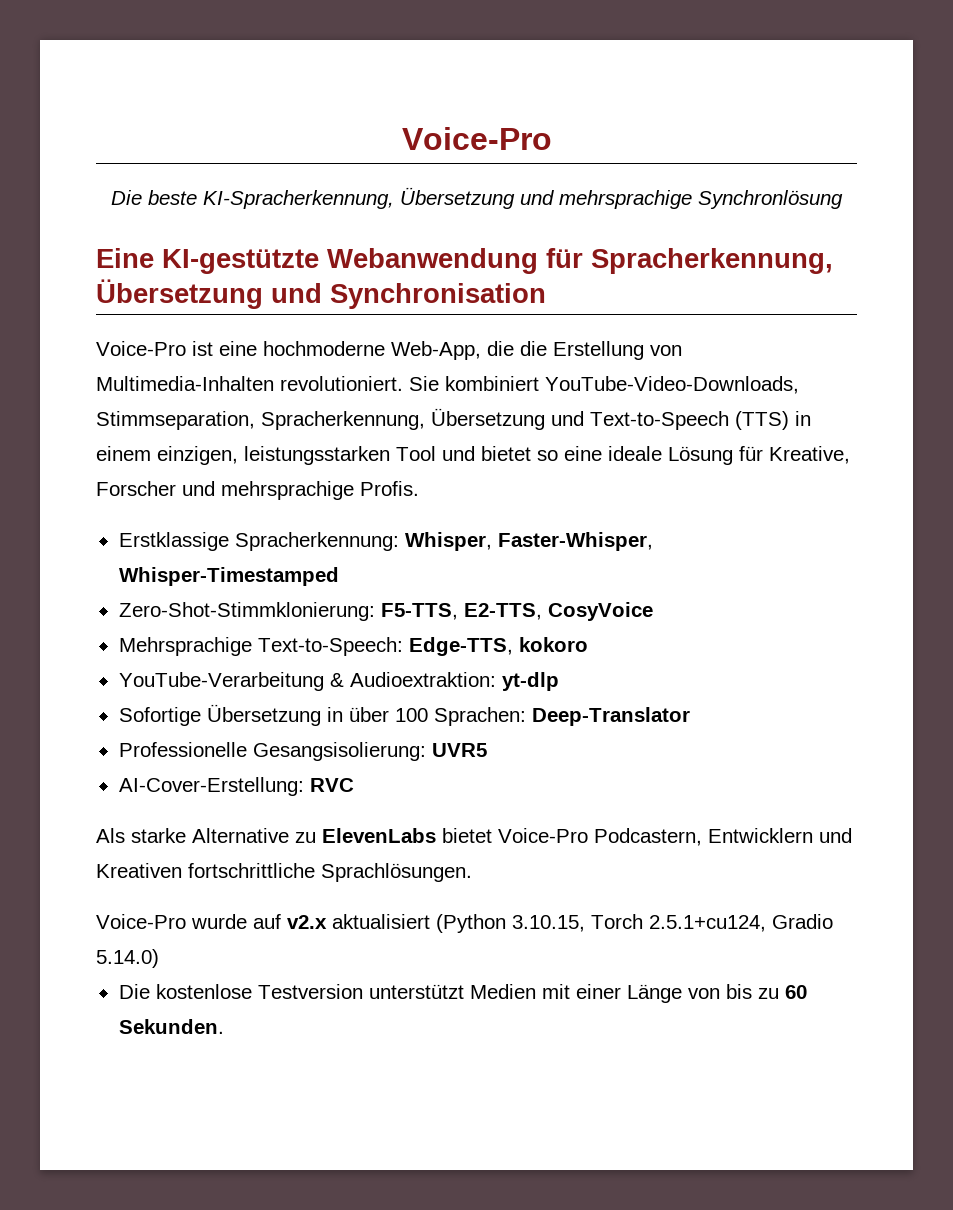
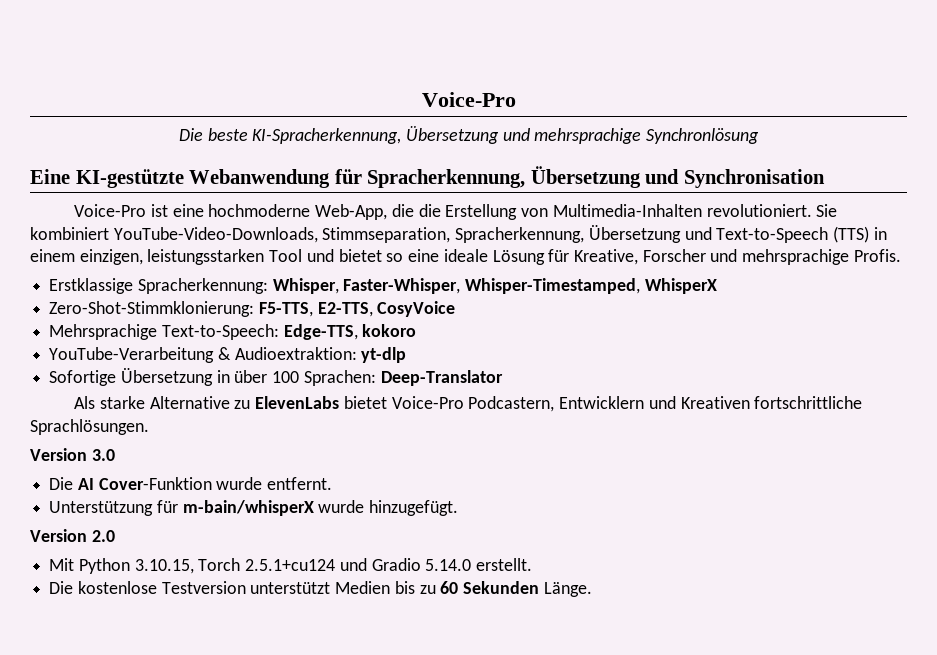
- Erstklassige Spracherkennung: Whisper, Faster-Whisper, Whisper-Timestamped
+ Erstklassige Spracherkennung: Whisper, Faster-Whisper, Whisper-Timestamped, WhisperX
- Professionelle Gesangsisolierung: UVR5
- AI-Cover-Erstellung: RVC
- Voice-Pro wurde auf v2.x aktualisiert (Python 3.10.15, Torch 2.5.1+cu124, Gradio 5.14.0)
+ Version 3.0
+ Die AI Cover-Funktion wurde entfernt.
+ Unterstützung für m-bain/whisperX wurde hinzugefügt.
+ Version 2.0
+ Mit Python 3.10.15, Torch 2.5.1+cu124 und Gradio 5.14.0 erstellt.
- Die kostenlose Testversion unterstützt Medien mit einer Länge von bis zu 60 Sekunden.
+ Die kostenlose Testversion unterstützt Medien bis zu 60 Sekunden Länge.

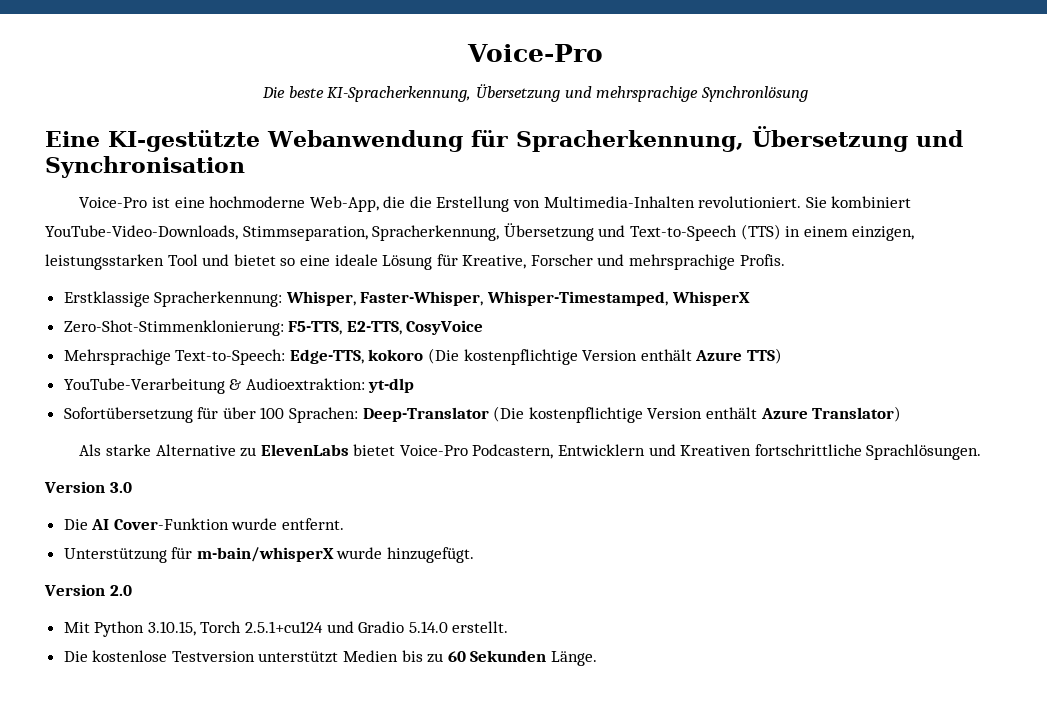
- Zero-Shot-Stimmklonierung: F5-TTS, E2-TTS, CosyVoice
+ Zero-Shot-Stimmenklonierung: F5-TTS, E2-TTS, CosyVoice
- Mehrsprachige Text-to-Speech: Edge-TTS, kokoro
+ Mehrsprachige Text-to-Speech: Edge-TTS, kokoro (Die kostenpflichtige Version enthält Azure TTS)
- Sofortige Übersetzung in über 100 Sprachen: Deep-Translator
+ Sofortübersetzung für über 100 Sprachen: Deep-Translator (Die kostenpflichtige Version enthält Azure Translator)

